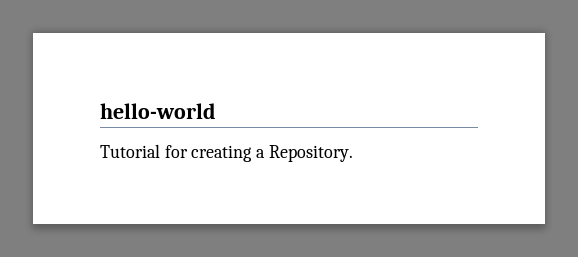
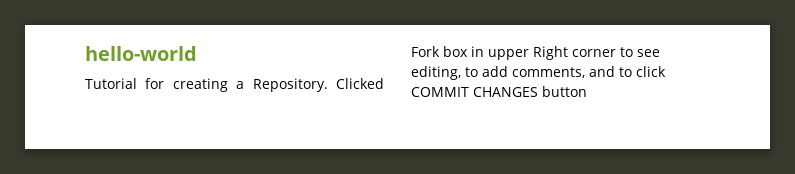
+ Clicked Fork box in upper Right corner to see editing, to add comments, and to click COMMIT CHANGES button

